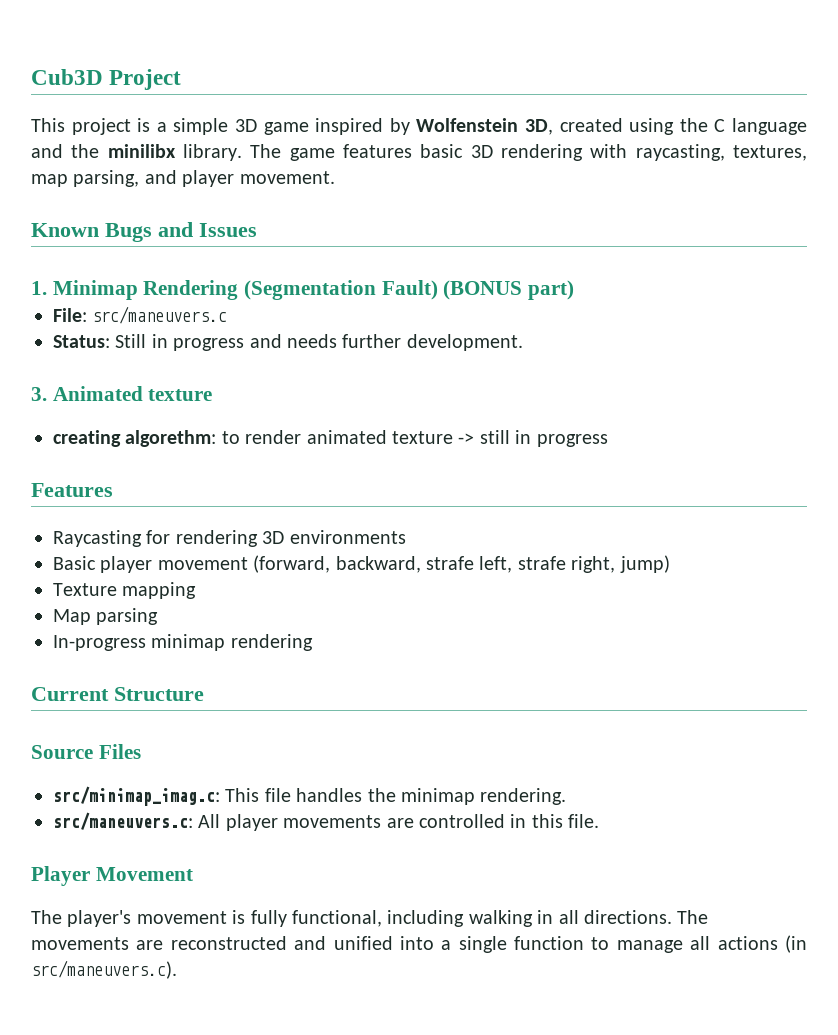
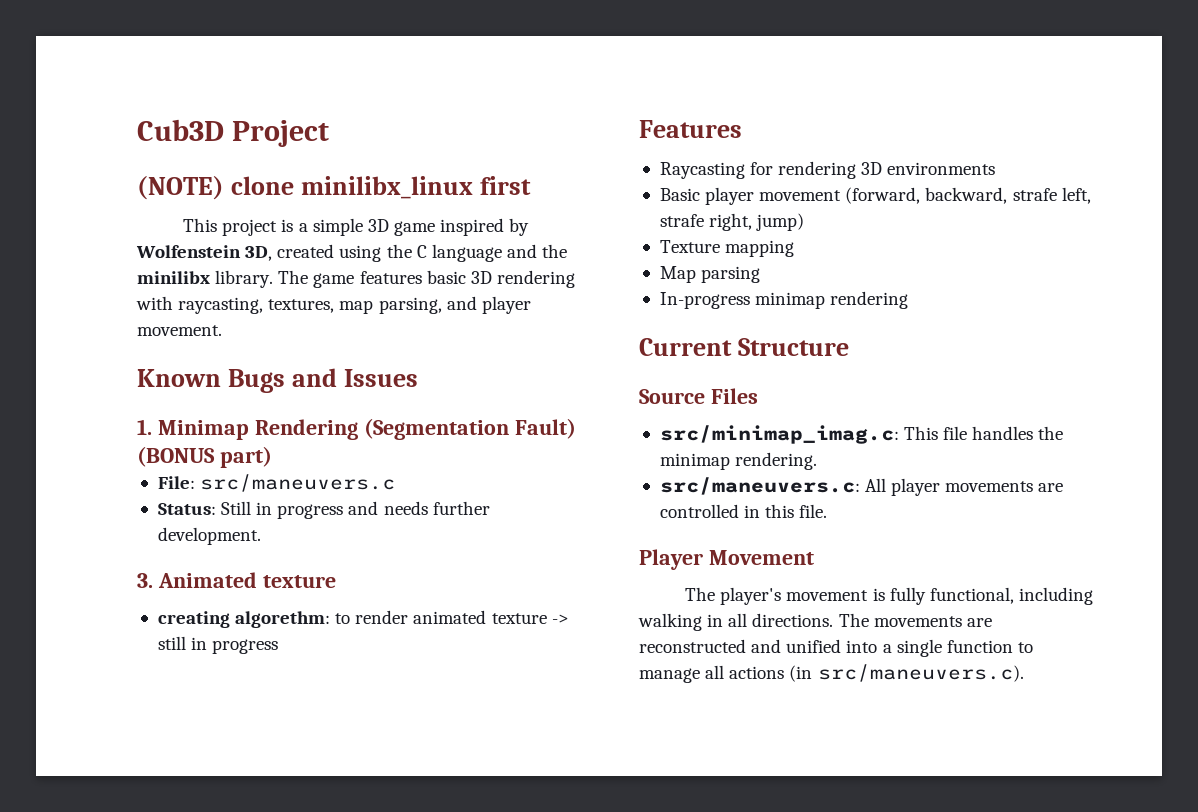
+ (NOTE) clone minilibx_linux first

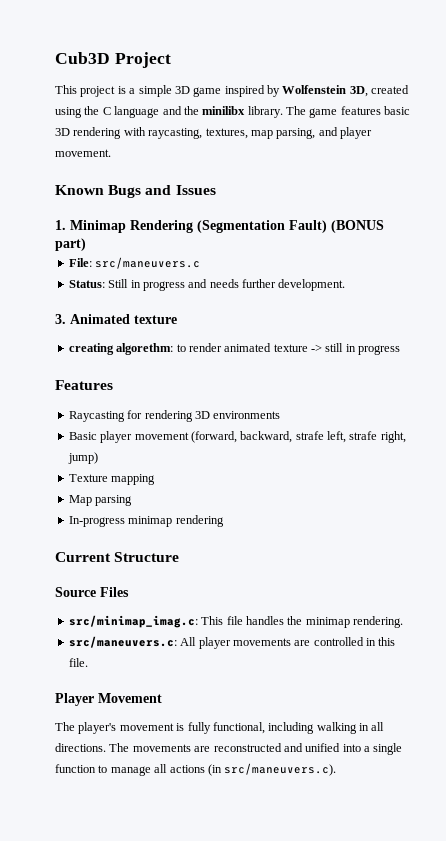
- (NOTE) clone minilibx_linux first

